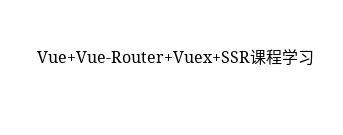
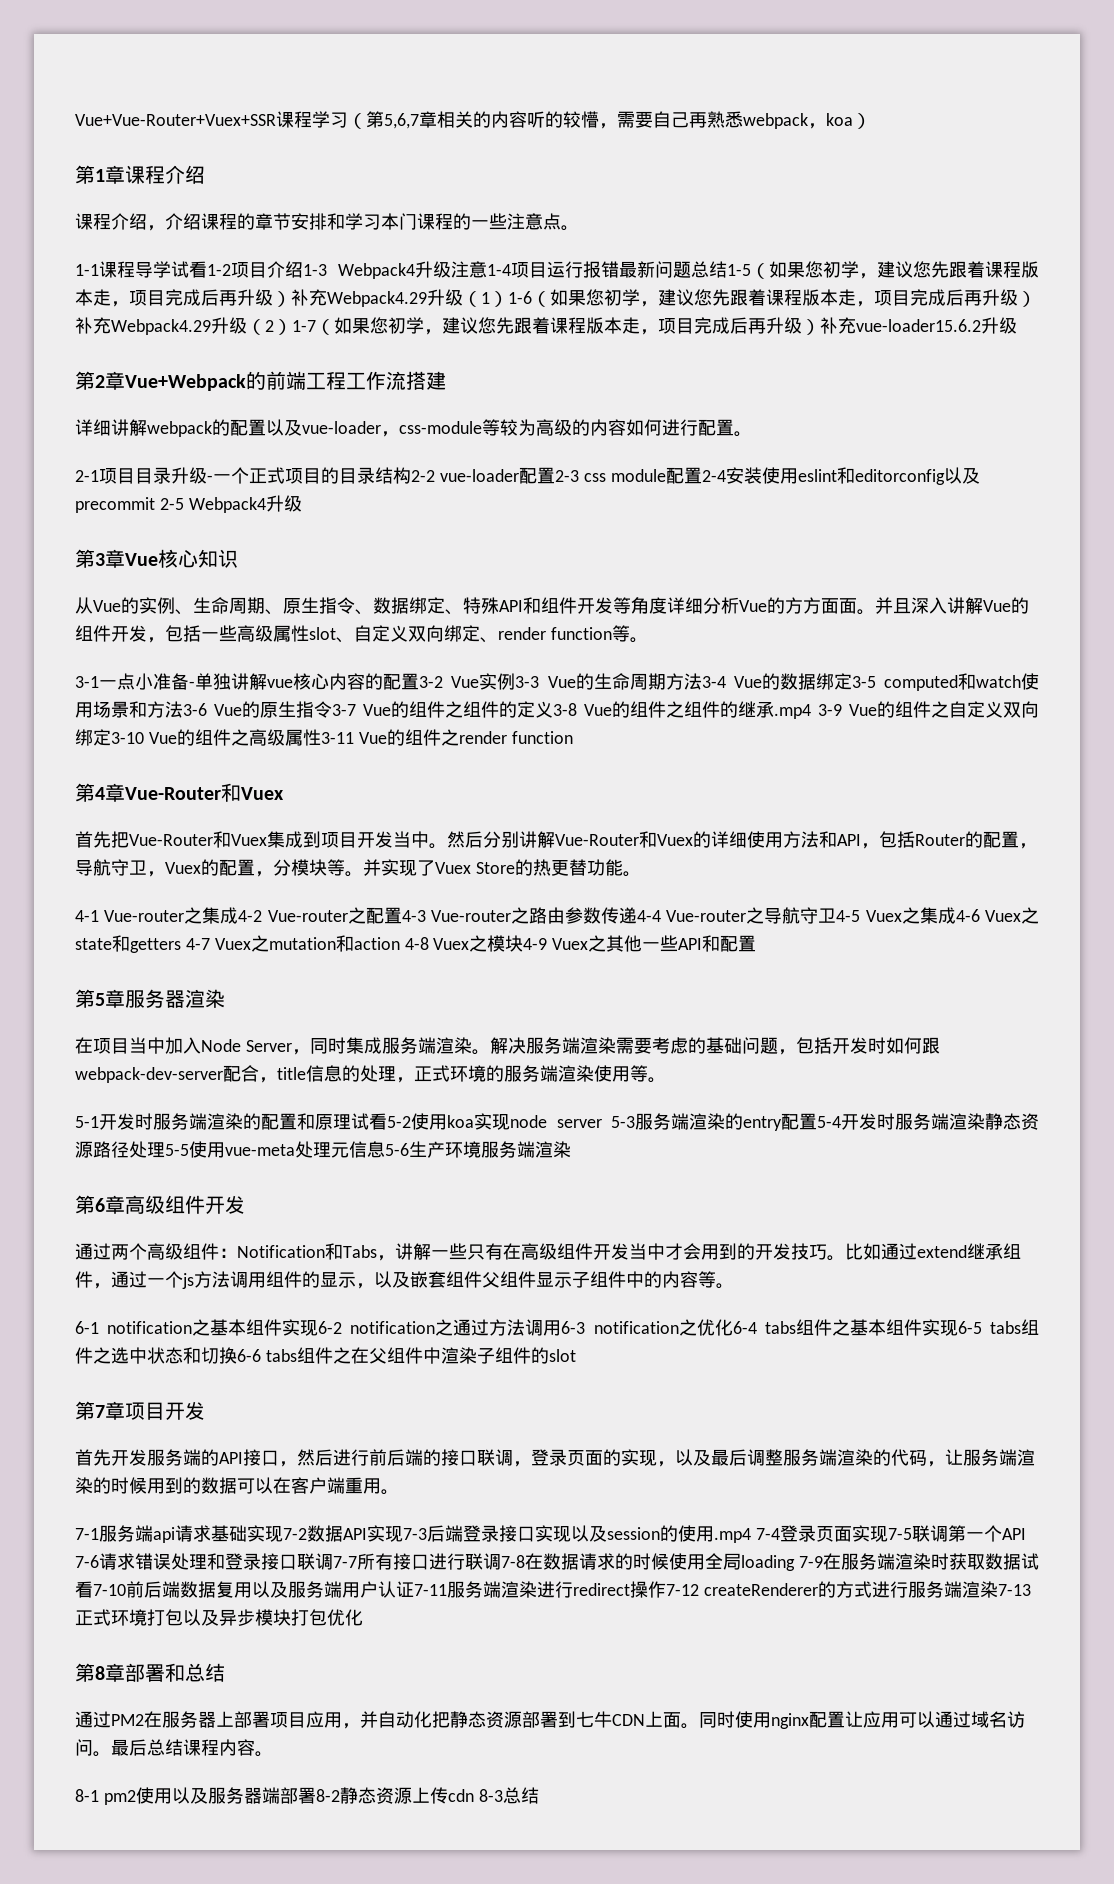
- Vue+Vue-Router+Vuex+SSR课程学习
+ Vue+Vue-Router+Vuex+SSR课程学习（第5,6,7章相关的内容听的较懵，需要自己再熟悉webpack，koa）
+ 第1章课程介绍
+ 课程介绍，介绍课程的章节安排和学习本门课程的一些注意点。
+ 1-1课程导学试看1-2项目介绍1-3 Webpack4升级注意1-4项目运行报错最新问题总结1-5（如果您初学，建议您先跟着课程版本走，项目完成后再升级）补充Webpack4.29升级（1）1-6（如果您初学，建议您先跟着课程版本走，项目完成后再升级）补充Webpack4.29升级（2）1-7（如果您初学，建议您先跟着课程版本走，项目完成后再升级）补充vue-loader15.6.2升级
+ 第2章Vue+Webpack的前端工程工作流搭建
+ 详细讲解webpack的配置以及vue-loader，css-module等较为高级的内容如何进行配置。
+ 2-1项目目录升级-一个正式项目的目录结构2-2 vue-loader配置2-3 css module配置2-4安装使用eslint和editorconfig以及precommit 2-5 Webpack4升级
+ 第3章Vue核心知识
+ 从Vue的实例、生命周期、原生指令、数据绑定、特殊API和组件开发等角度详细分析Vue的方方面面。并且深入讲解Vue的组件开发，包括一些高级属性slot、自定义双向绑定、render function等。
+ 3-1一点小准备-单独讲解vue核心内容的配置3-2 Vue实例3-3 Vue的生命周期方法3-4 Vue的数据绑定3-5 computed和watch使用场景和方法3-6 Vue的原生指令3-7 Vue的组件之组件的定义3-8 Vue的组件之组件的继承.mp4 3-9 Vue的组件之自定义双向绑定3-10 Vue的组件之高级属性3-11 Vue的组件之render function
+ 第4章Vue-Router和Vuex
+ 首先把Vue-Router和Vuex集成到项目开发当中。然后分别讲解Vue-Router和Vuex的详细使用方法和API，包括Router的配置，导航守卫，Vuex的配置，分模块等。并实现了Vuex Store的热更替功能。
+ 4-1 Vue-router之集成4-2 Vue-router之配置4-3 Vue-router之路由参数传递4-4 Vue-router之导航守卫4-5 Vuex之集成4-6 Vuex之state和getters 4-7 Vuex之mutation和action 4-8 Vuex之模块4-9 Vuex之其他一些API和配置
+ 第5章服务器渲染
+ 在项目当中加入Node Server，同时集成服务端渲染。解决服务端渲染需要考虑的基础问题，包括开发时如何跟webpack-dev-server配合，title信息的处理，正式环境的服务端渲染使用等。
+ 5-1开发时服务端渲染的配置和原理试看5-2使用koa实现node server 5-3服务端渲染的entry配置5-4开发时服务端渲染静态资源路径处理5-5使用vue-meta处理元信息5-6生产环境服务端渲染
+ 第6章高级组件开发
+ 通过两个高级组件：Notification和Tabs，讲解一些只有在高级组件开发当中才会用到的开发技巧。比如通过extend继承组件，通过一个js方法调用组件的显示，以及嵌套组件父组件显示子组件中的内容等。
+ 6-1 notification之基本组件实现6-2 notification之通过方法调用6-3 notification之优化6-4 tabs组件之基本组件实现6-5 tabs组件之选中状态和切换6-6 tabs组件之在父组件中渲染子组件的slot
+ 第7章项目开发
+ 首先开发服务端的API接口，然后进行前后端的接口联调，登录页面的实现，以及最后调整服务端渲染的代码，让服务端渲染的时候用到的数据可以在客户端重用。
+ 7-1服务端api请求基础实现7-2数据API实现7-3后端登录接口实现以及session的使用.mp4 7-4登录页面实现7-5联调第一个API 7-6请求错误处理和登录接口联调7-7所有接口进行联调7-8在数据请求的时候使用全局loading 7-9在服务端渲染时获取数据试看7-10前后端数据复用以及服务端用户认证7-11服务端渲染进行redirect操作7-12 createRenderer的方式进行服务端渲染7-13正式环境打包以及异步模块打包优化
+ 第8章部署和总结
+ 通过PM2在服务器上部署项目应用，并自动化把静态资源部署到七牛CDN上面。同时使用nginx配置让应用可以通过域名访问。最后总结课程内容。
+ 8-1 pm2使用以及服务器端部署8-2静态资源上传cdn 8-3总结

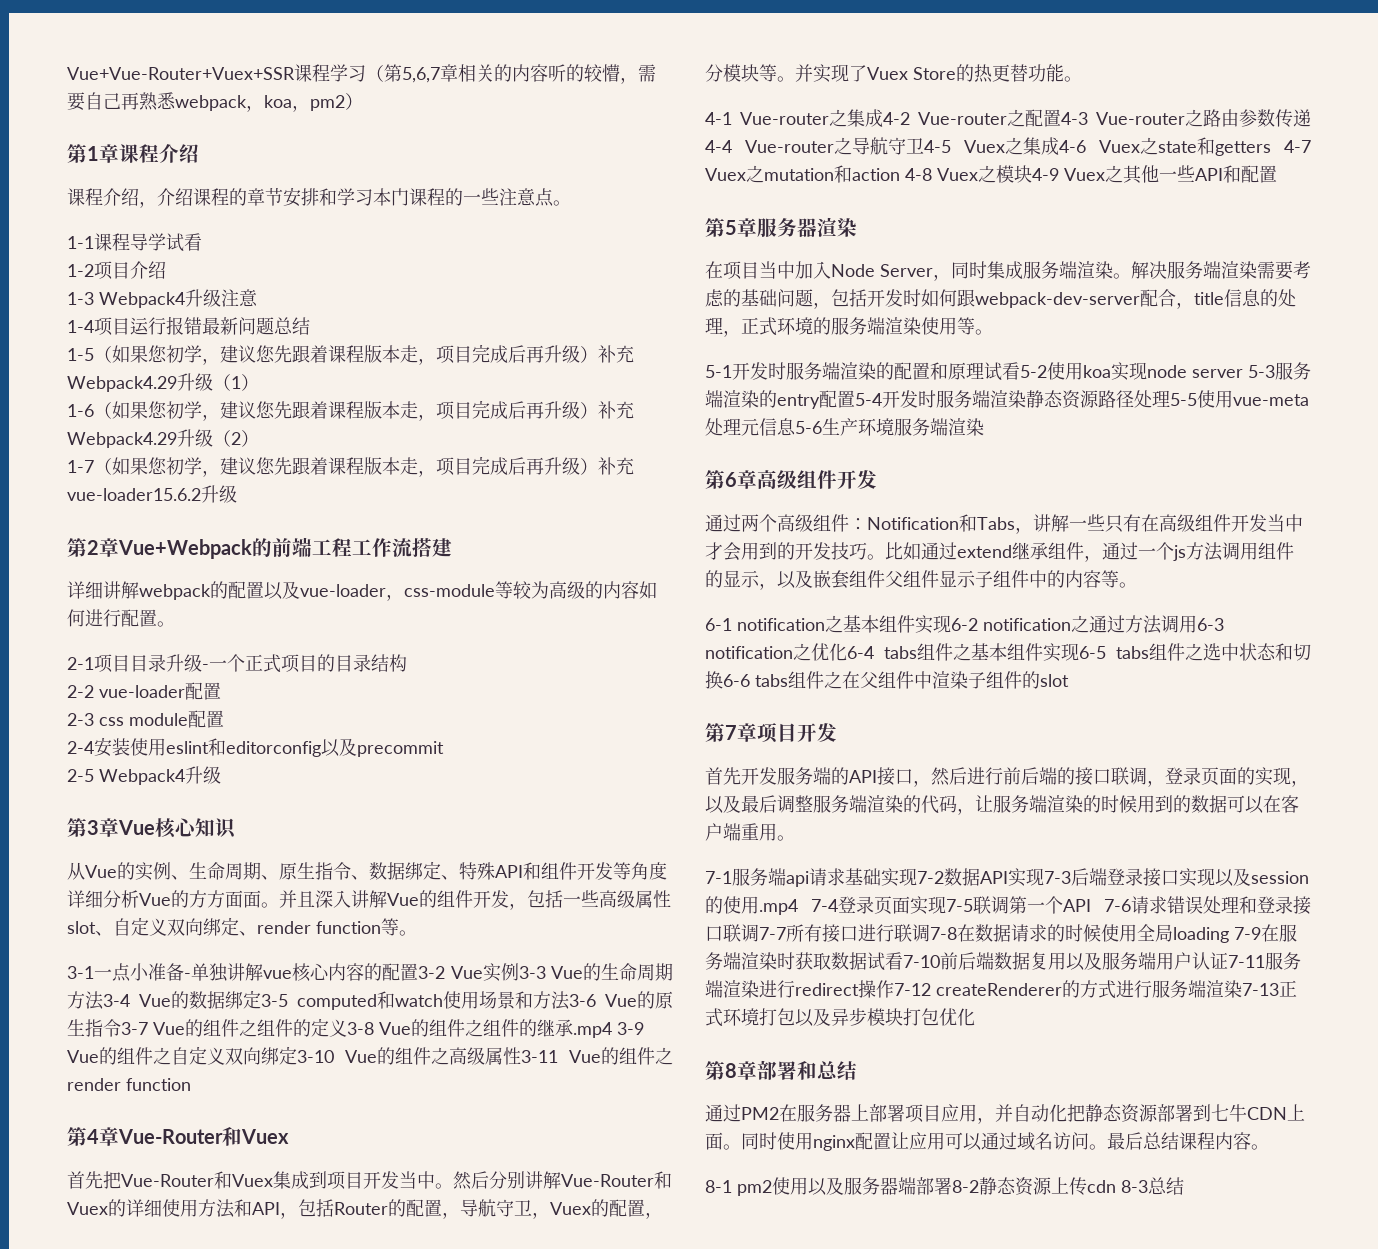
- Vue+Vue-Router+Vuex+SSR课程学习（第5,6,7章相关的内容听的较懵，需要自己再熟悉webpack，koa）
+ Vue+Vue-Router+Vuex+SSR课程学习（第5,6,7章相关的内容听的较懵，需要自己再熟悉webpack，koa，pm2）
- 1-1课程导学试看1-2项目介绍1-3 Webpack4升级注意1-4项目运行报错最新问题总结1-5（如果您初学，建议您先跟着课程版本走，项目完成后再升级）补充Webpack4.29升级（1）1-6（如果您初学，建议您先跟着课程版本走，项目完成后再升级）补充Webpack4.29升级（2）1-7（如果您初学，建议您先跟着课程版本走，项目完成后再升级）补充vue-loader15.6.2升级
+ 1-1课程导学试看
+ 1-2项目介绍
+ 1-3 Webpack4升级注意
+ 1-4项目运行报错最新问题总结
+ 1-5（如果您初学，建议您先跟着课程版本走，项目完成后再升级）补充Webpack4.29升级（1）
+ 1-6（如果您初学，建议您先跟着课程版本走，项目完成后再升级）补充Webpack4.29升级（2）
+ 1-7（如果您初学，建议您先跟着课程版本走，项目完成后再升级）补充vue-loader15.6.2升级
- 2-1项目目录升级-一个正式项目的目录结构2-2 vue-loader配置2-3 css module配置2-4安装使用eslint和editorconfig以及precommit 2-5 Webpack4升级
+ 2-1项目目录升级-一个正式项目的目录结构
+ 2-2 vue-loader配置
+ 2-3 css module配置
+ 2-4安装使用eslint和editorconfig以及precommit
+ 2-5 Webpack4升级

